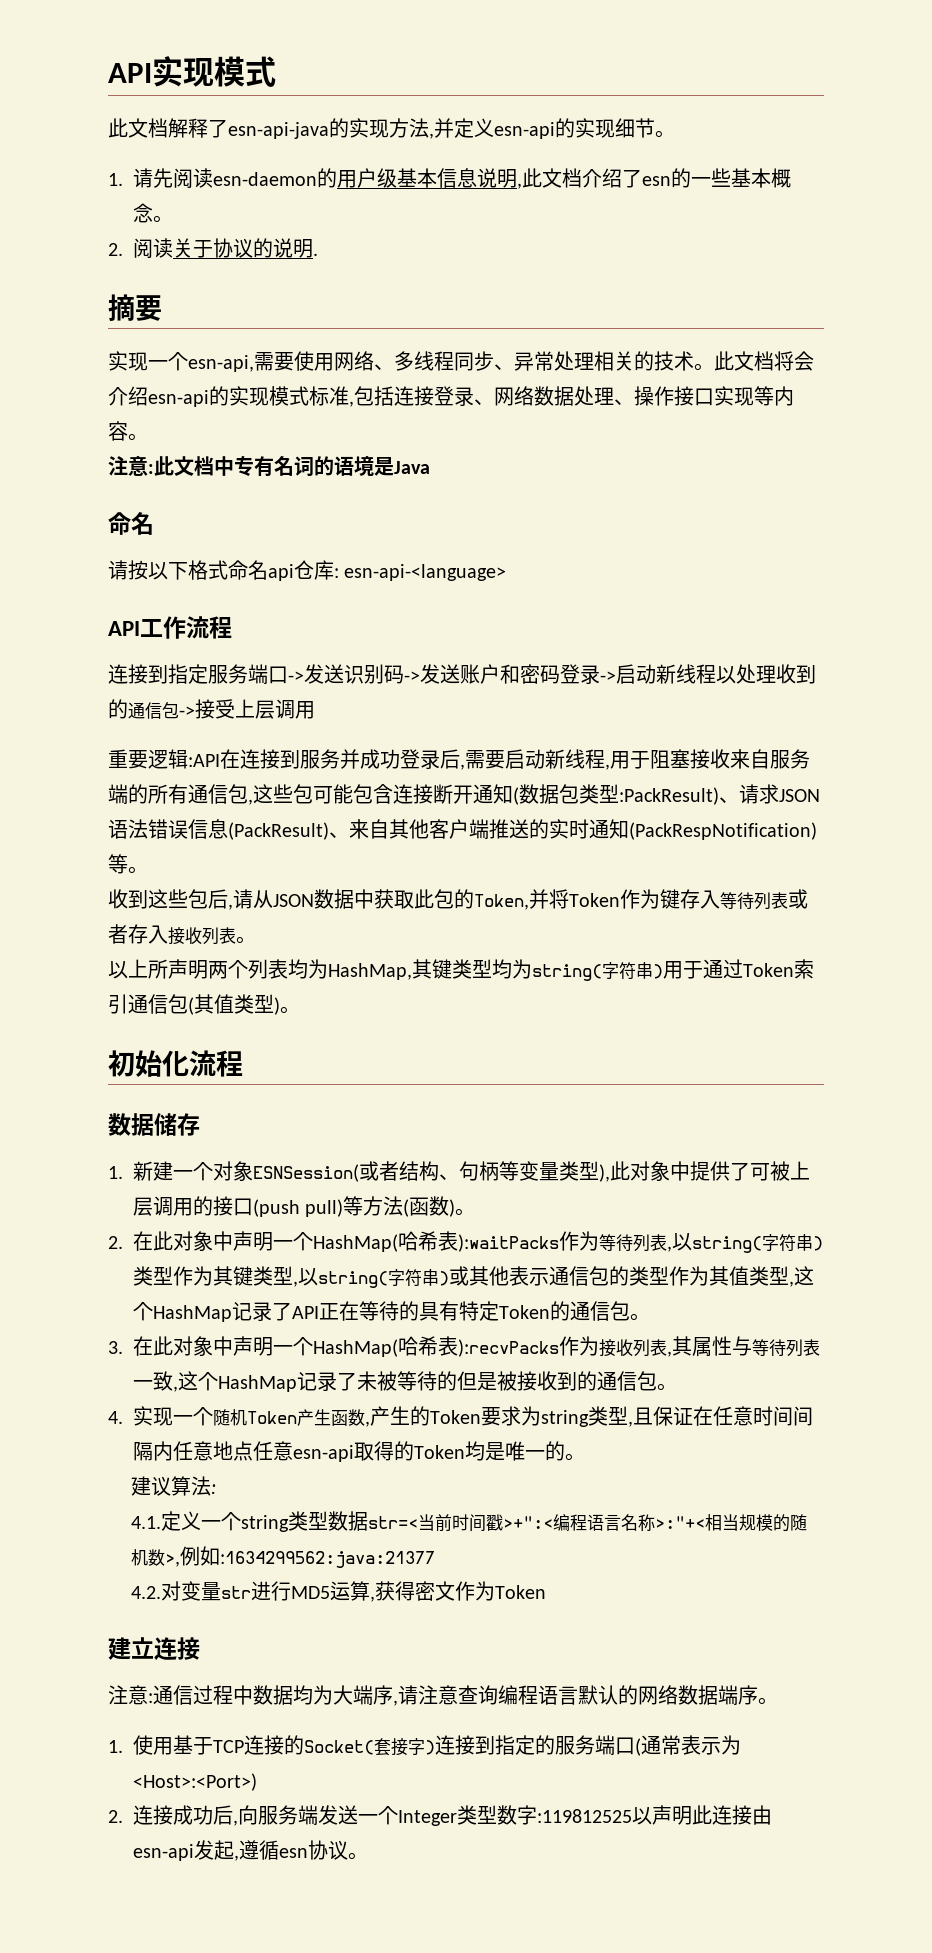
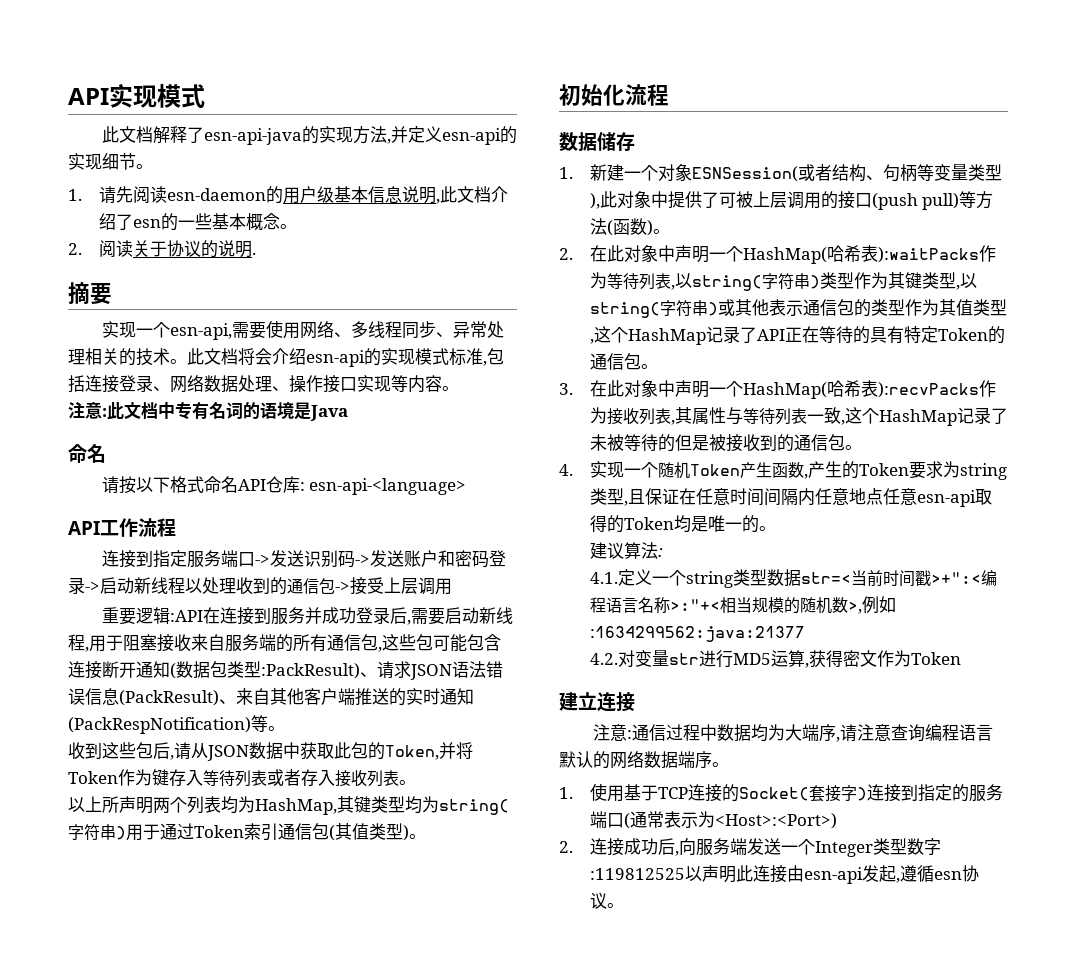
- 请按以下格式命名api仓库: esn-api-<language>
+ 请按以下格式命名API仓库: esn-api-<language>

